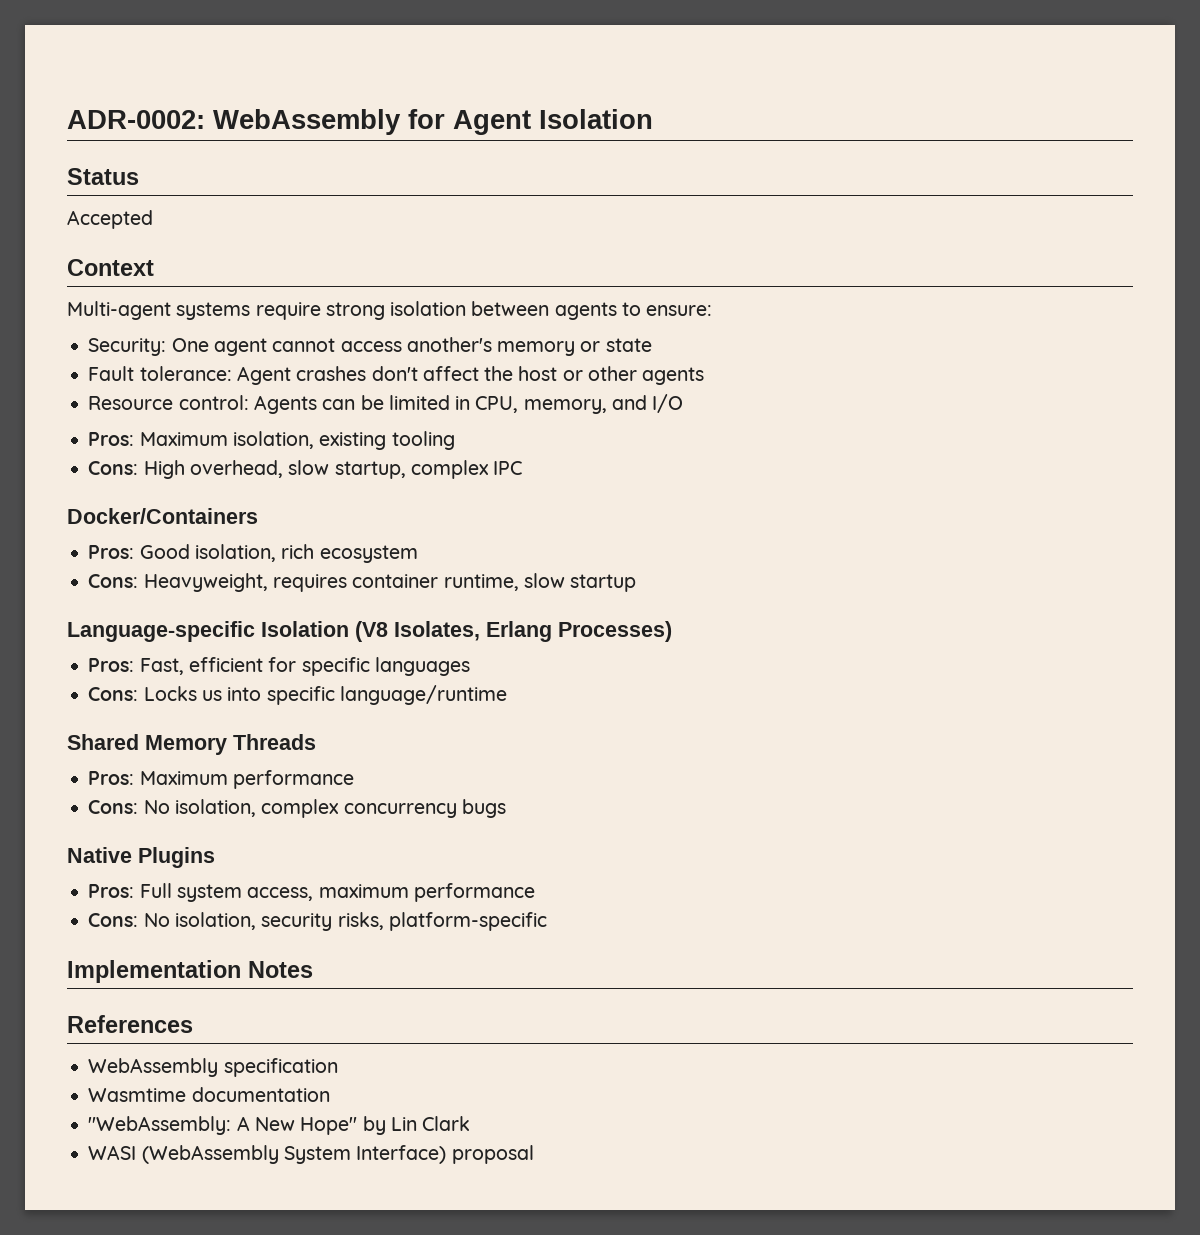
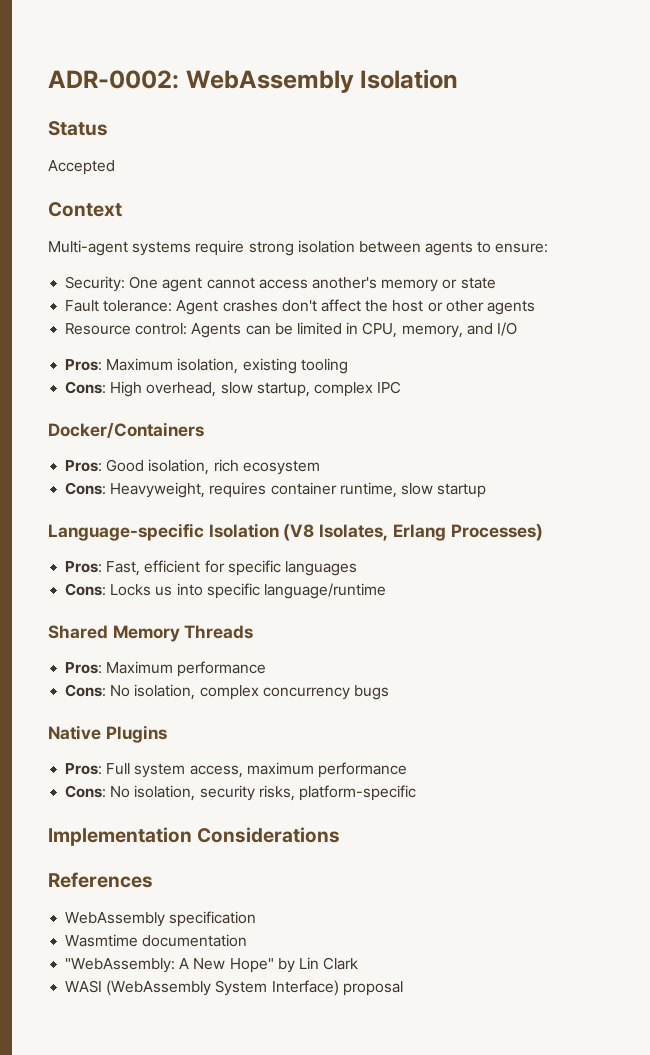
- ADR-0002: WebAssembly for Agent Isolation
+ ADR-0002: WebAssembly Isolation
- Implementation Notes
+ Implementation Considerations

